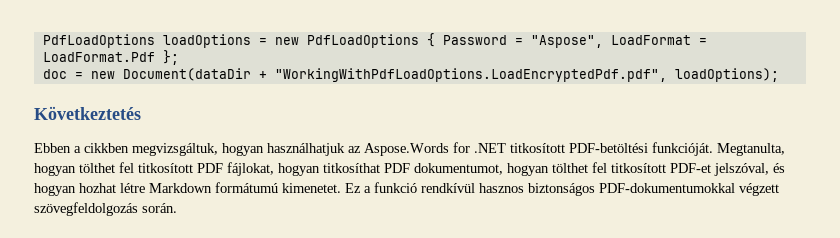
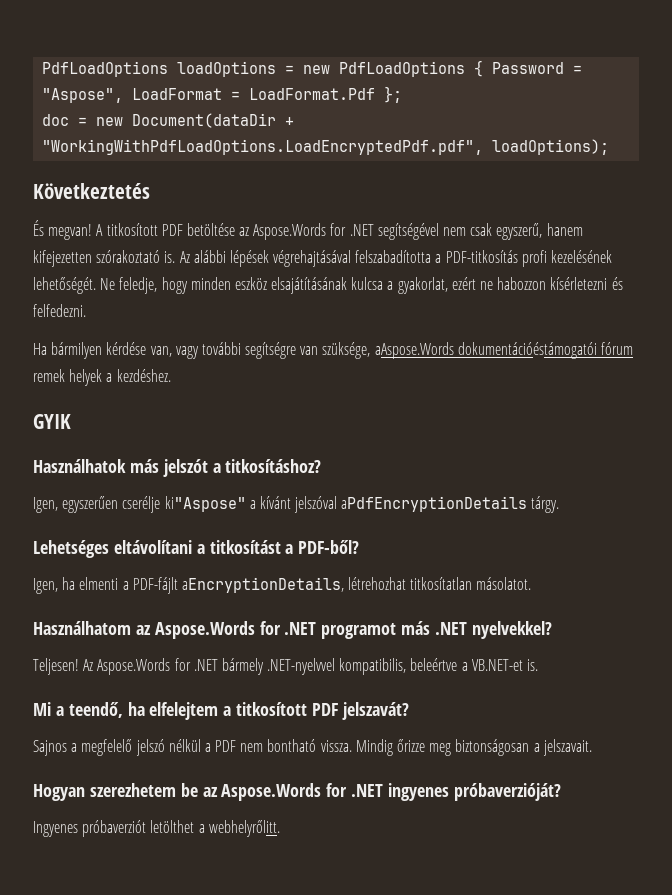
- Ebben a cikkben megvizsgáltuk, hogyan használhatjuk az Aspose.Words for .NET titkosított PDF-betöltési funkcióját. Megtanulta, hogyan tölthet fel titkosított PDF fájlokat, hogyan titkosíthat PDF dokumentumot, hogyan tölthet fel titkosított PDF-et jelszóval, és hogyan hozhat létre Markdown formátumú kimenetet. Ez a funkció rendkívül hasznos biztonságos PDF-dokumentumokkal végzett szövegfeldolgozás során.
+ És megvan! A titkosított PDF betöltése az Aspose.Words for .NET segítségével nem csak egyszerű, hanem kifejezetten szórakoztató is. Az alábbi lépések végrehajtásával felszabadította a PDF-titkosítás profi kezelésének lehetőségét. Ne feledje, hogy minden eszköz elsajátításának kulcsa a gyakorlat, ezért ne habozzon kísérletezni és felfedezni.
+ Ha bármilyen kérdése van, vagy további segítségre van szüksége, aAspose.Words dokumentációéstámogatói fórum remek helyek a kezdéshez.
+ GYIK
+ Használhatok más jelszót a titkosításhoz?
+ Igen, egyszerűen cserélje ki"Aspose" a kívánt jelszóval aPdfEncryptionDetails tárgy.
+ Lehetséges eltávolítani a titkosítást a PDF-ből?
+ Igen, ha elmenti a PDF-fájlt aEncryptionDetails, létrehozhat titkosítatlan másolatot.
+ Használhatom az Aspose.Words for .NET programot más .NET nyelvekkel?
+ Teljesen! Az Aspose.Words for .NET bármely .NET-nyelvvel kompatibilis, beleértve a VB.NET-et is.
+ Mi a teendő, ha elfelejtem a titkosított PDF jelszavát?
+ Sajnos a megfelelő jelszó nélkül a PDF nem bontható vissza. Mindig őrizze meg biztonságosan a jelszavait.
+ Hogyan szerezhetem be az Aspose.Words for .NET ingyenes próbaverzióját?
+ Ingyenes próbaverziót letölthet a webhelyrőlitt.

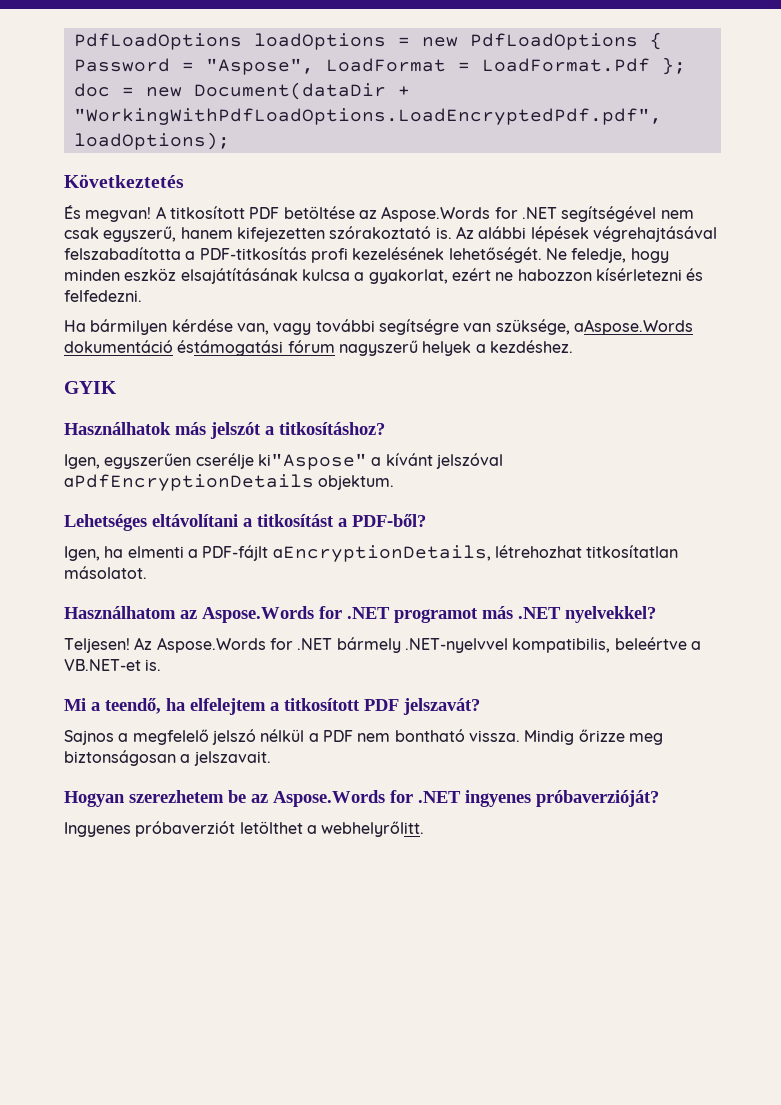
- Ha bármilyen kérdése van, vagy további segítségre van szüksége, aAspose.Words dokumentációéstámogatói fórum remek helyek a kezdéshez.
+ Ha bármilyen kérdése van, vagy további segítségre van szüksége, aAspose.Words dokumentáció éstámogatási fórum nagyszerű helyek a kezdéshez.
- Igen, egyszerűen cserélje ki"Aspose" a kívánt jelszóval aPdfEncryptionDetails tárgy.
+ Igen, egyszerűen cserélje ki"Aspose" a kívánt jelszóval aPdfEncryptionDetails objektum.

